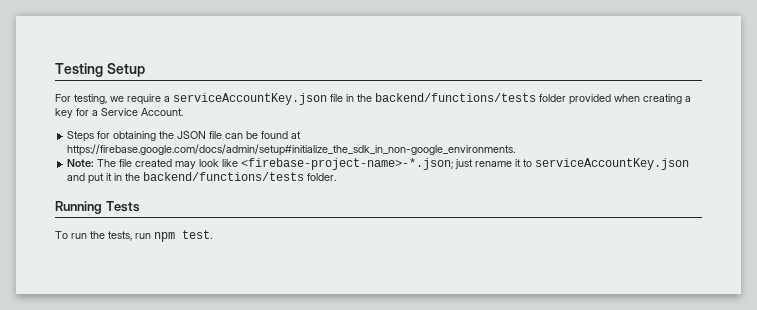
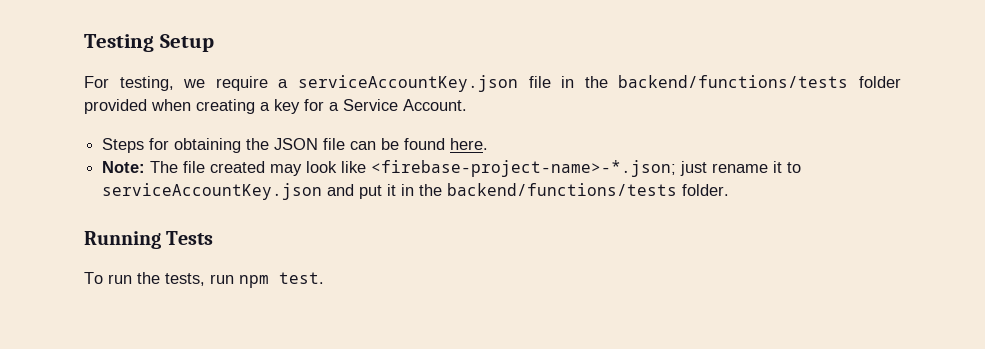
- Steps for obtaining the JSON file can be found at https://firebase.google.com/docs/admin/setup#initialize_the_sdk_in_non-google_environments.
+ Steps for obtaining the JSON file can be found here.

